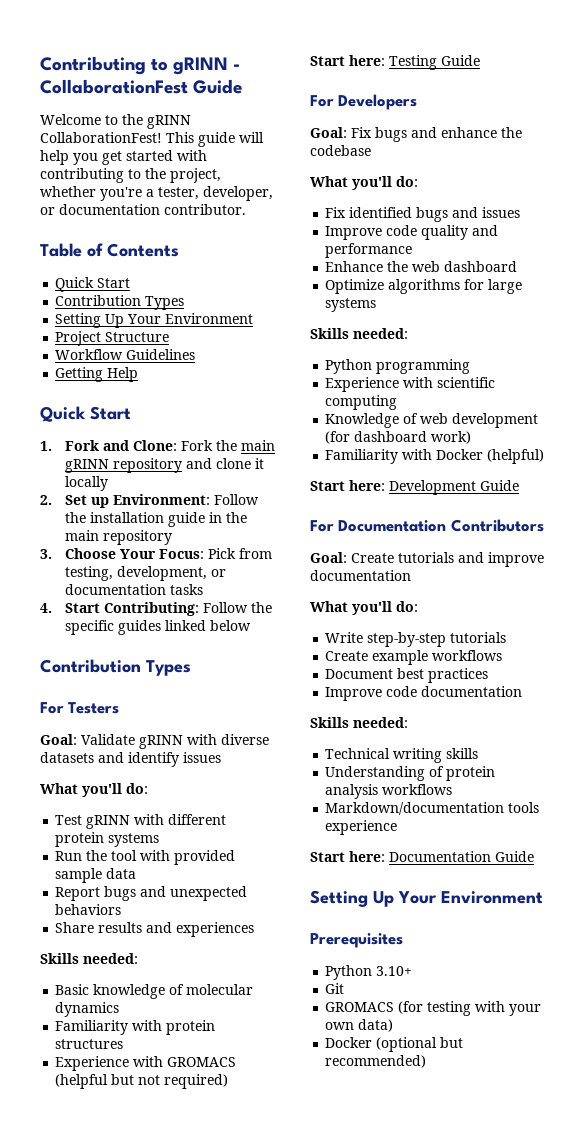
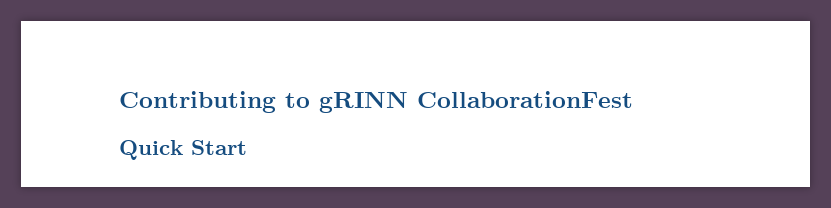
- Contributing to gRINN - CollaborationFest Guide
- Welcome to the gRINN CollaborationFest! This guide will help you get started with contributing to the project, whether you're a tester, developer, or documentation contributor.
- Table of Contents
+ Contributing to gRINN CollaborationFest
  Quick Start
- Contribution Types
- Setting Up Your Environment
- Project Structure
- Workflow Guidelines
- Getting Help
- Quick Start
- 1. Fork and Clone: Fork the main gRINN repository and clone it locally
- 2. Set up Environment: Follow the installation guide in the main repository
- 3. Choose Your Focus: Pick from testing, development, or documentation tasks
- 4. Start Contributing: Follow the specific guides linked below
- Contribution Types
- For Testers
- Goal: Validate gRINN with diverse datasets and identify issues
- What you'll do:
- Test gRINN with different protein systems
- Run the tool with provided sample data
- Report bugs and unexpected behaviors
- Share results and experiences
- Skills needed:
- Basic knowledge of molecular dynamics
- Familiarity with protein structures
- Experience with GROMACS (helpful but not required)
- Start here: Testing Guide
- For Developers
- Goal: Fix bugs and enhance the codebase
- What you'll do:
- Fix identified bugs and issues
- Improve code quality and performance
- Enhance the web dashboard
- Optimize algorithms for large systems
- Skills needed:
- Python programming
- Experience with scientific computing
- Knowledge of web development (for dashboard work)
- Familiarity with Docker (helpful)
- Start here: Development Guide
- For Documentation Contributors
- Goal: Create tutorials and improve documentation
- What you'll do:
- Write step-by-step tutorials
- Create example workflows
- Document best practices
- Improve code documentation
- Skills needed:
- Technical writing skills
- Understanding of protein analysis workflows
- Markdown/documentation tools experience
- Start here: Documentation Guide
- Setting Up Your Environment
- Prerequisites
- Python 3.10+
- Git
- GROMACS (for testing with your own data)
- Docker (optional but recommended)

